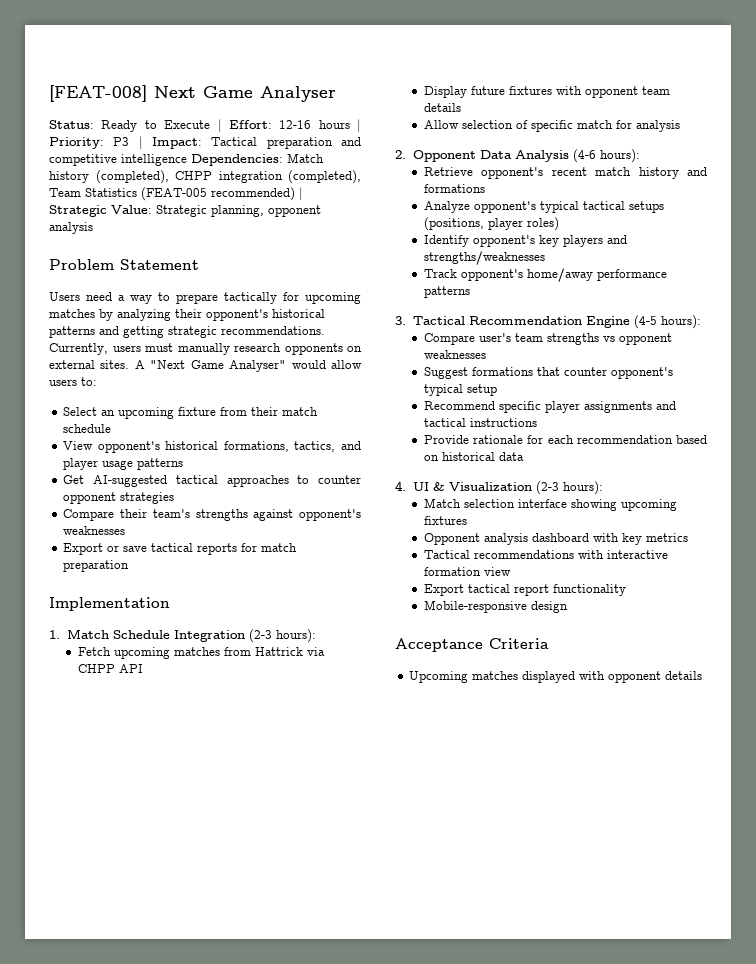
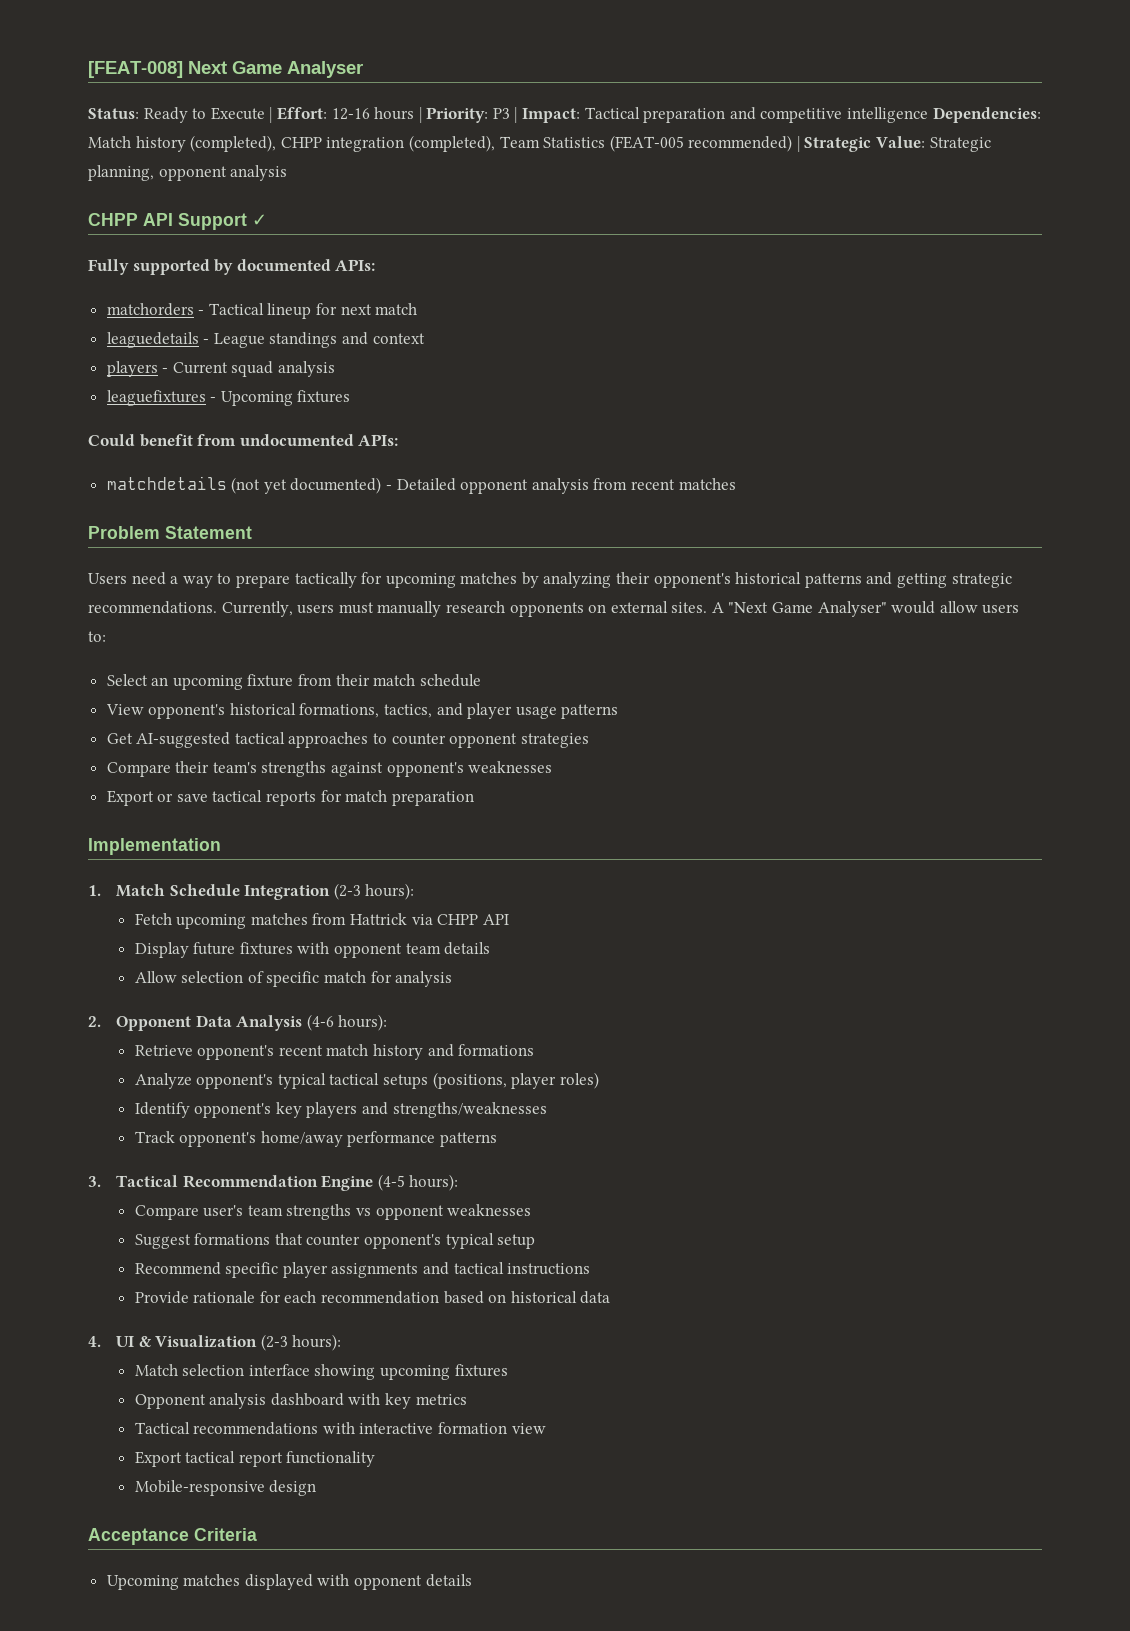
+ CHPP API Support ✓
+ Fully supported by documented APIs:
+ matchorders - Tactical lineup for next match
+ leaguedetails - League standings and context
+ players - Current squad analysis
+ leaguefixtures - Upcoming fixtures
+ Could benefit from undocumented APIs:
+ matchdetails (not yet documented) - Detailed opponent analysis from recent matches

